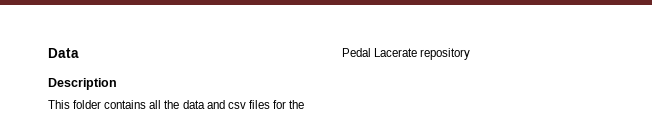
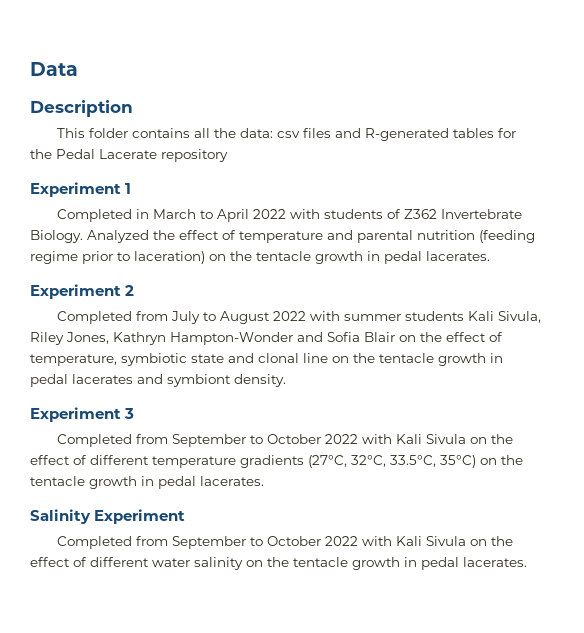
- This folder contains all the data and csv files for the Pedal Lacerate repository
+ This folder contains all the data: csv files and R-generated tables for the Pedal Lacerate repository
+ Experiment 1
+ Completed in March to April 2022 with students of Z362 Invertebrate Biology. Analyzed the effect of temperature and parental nutrition (feeding regime prior to laceration) on the tentacle growth in pedal lacerates.
+ Experiment 2
+ Completed from July to August 2022 with summer students Kali Sivula, Riley Jones, Kathryn Hampton-Wonder and Sofia Blair on the effect of temperature, symbiotic state and clonal line on the tentacle growth in pedal lacerates and symbiont density.
+ Experiment 3
+ Completed from September to October 2022 with Kali Sivula on the effect of different temperature gradients (27°C, 32°C, 33.5°C, 35°C) on the tentacle growth in pedal lacerates.
+ Salinity Experiment
+ Completed from September to October 2022 with Kali Sivula on the effect of different water salinity on the tentacle growth in pedal lacerates.

